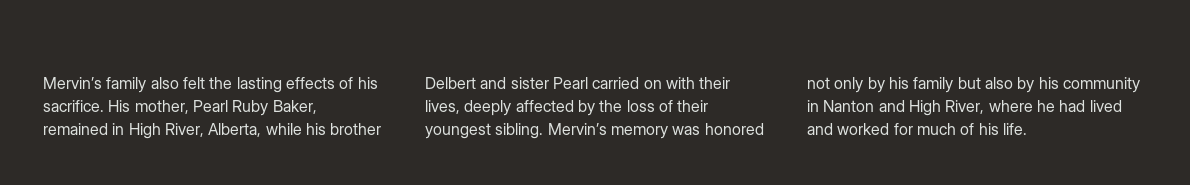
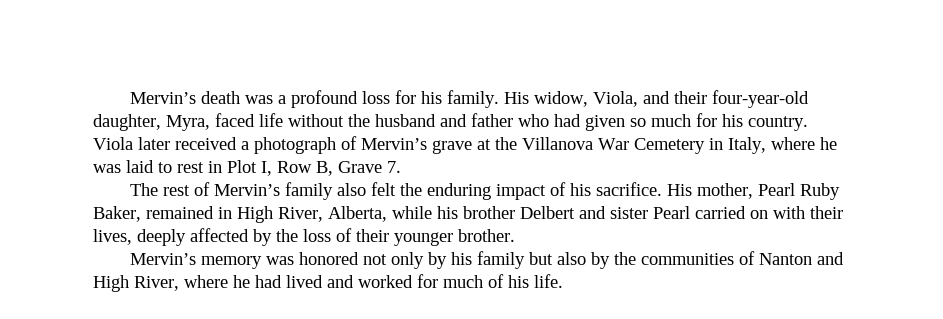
- Mervin’s family also felt the lasting effects of his sacrifice.
+ Mervin’s death was a profound loss for his family. His widow, Viola, and their four-year-old daughter, Myra, faced life without the husband and father who had given so much for his country. Viola later received a photograph of Mervin’s grave at the Villanova War Cemetery in Italy, where he was laid to rest in Plot I, Row B, Grave 7.
+ The rest of Mervin’s family also felt the enduring impact of his sacrifice.
- His mother, Pearl Ruby Baker, remained in High River, Alberta, while his brother Delbert and sister Pearl carried on with their lives, deeply affected by the loss of their youngest sibling. Mervin’s memory was honored not only by his family but also by his community in Nanton and High River, where he had lived and worked for much of his life.
+ His mother, Pearl Ruby Baker, remained in High River, Alberta, while his brother Delbert and sister Pearl carried on with their lives, deeply affected by the loss of their younger brother.
+ Mervin’s memory was honored not only by his family but also by the communities of Nanton and High River, where he had lived and worked for much of his life.

